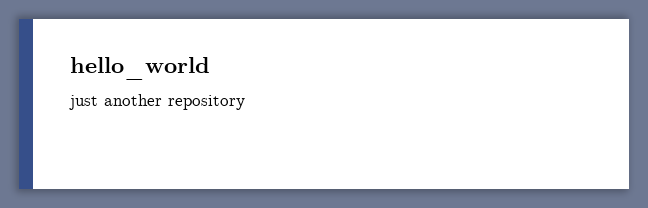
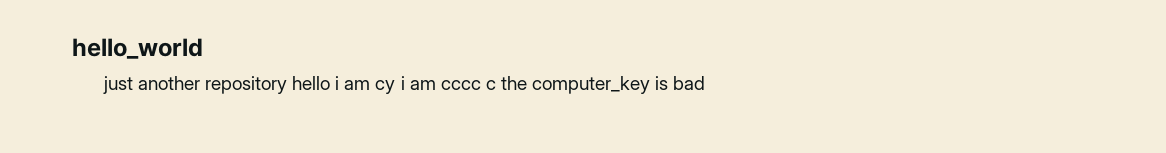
- just another repository
+ just another repository hello i am cy i am cccc c the computer_key is bad

